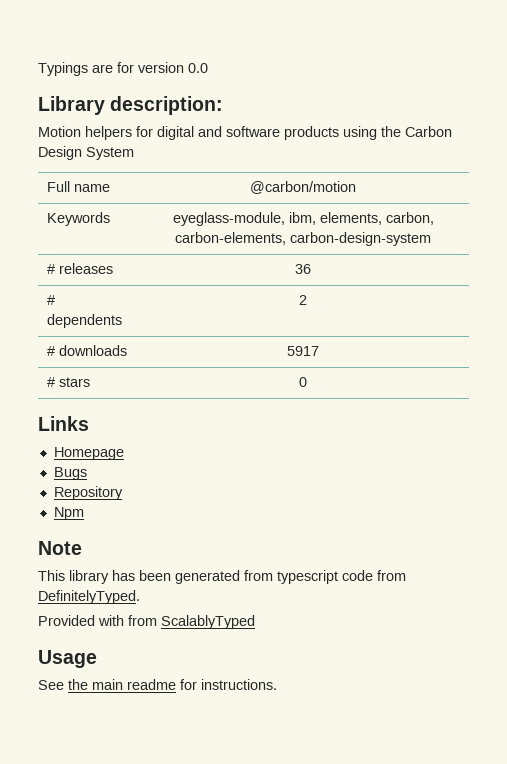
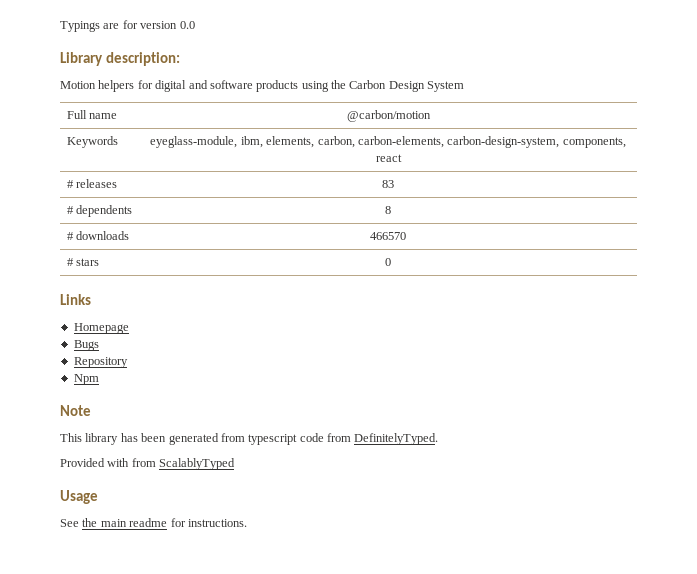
- Keywords | eyeglass-module, ibm, elements, carbon, carbon-elements, carbon-design-system
+ Keywords | eyeglass-module, ibm, elements, carbon, carbon-elements, carbon-design-system, components, react
- # releases | 36
+ # releases | 83
- # dependents | 2
+ # dependents | 8
- # downloads | 5917
+ # downloads | 466570

